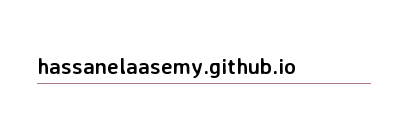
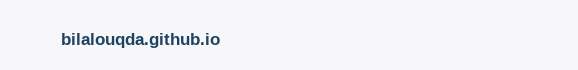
- hassanelaasemy.github.io
+ bilalouqda.github.io

